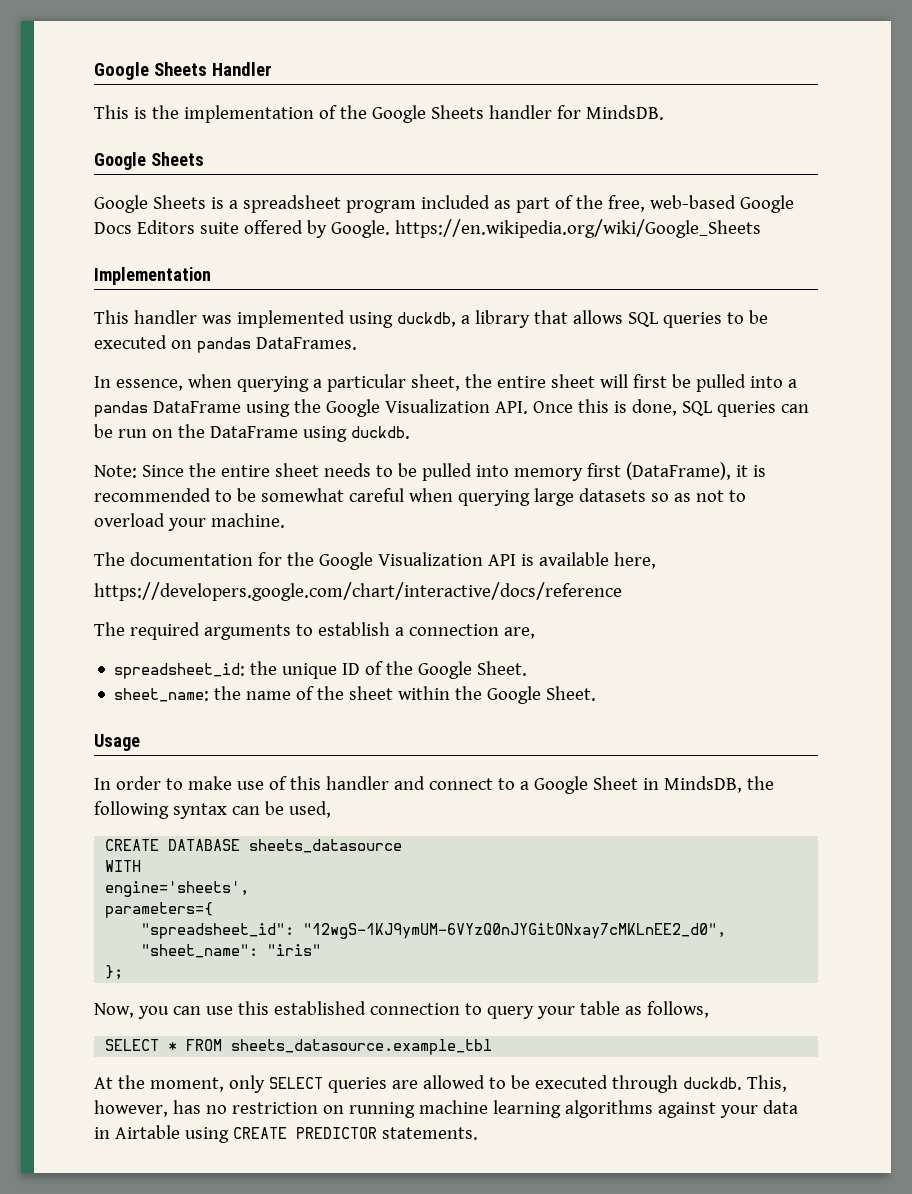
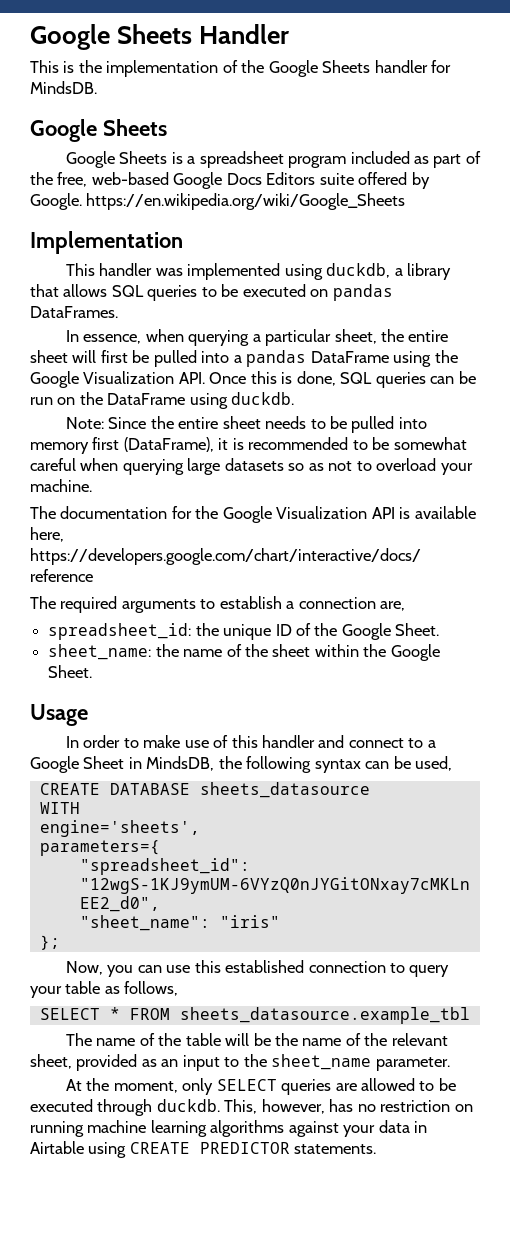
+ The name of the table will be the name of the relevant sheet, provided as an input to the sheet_name parameter.

